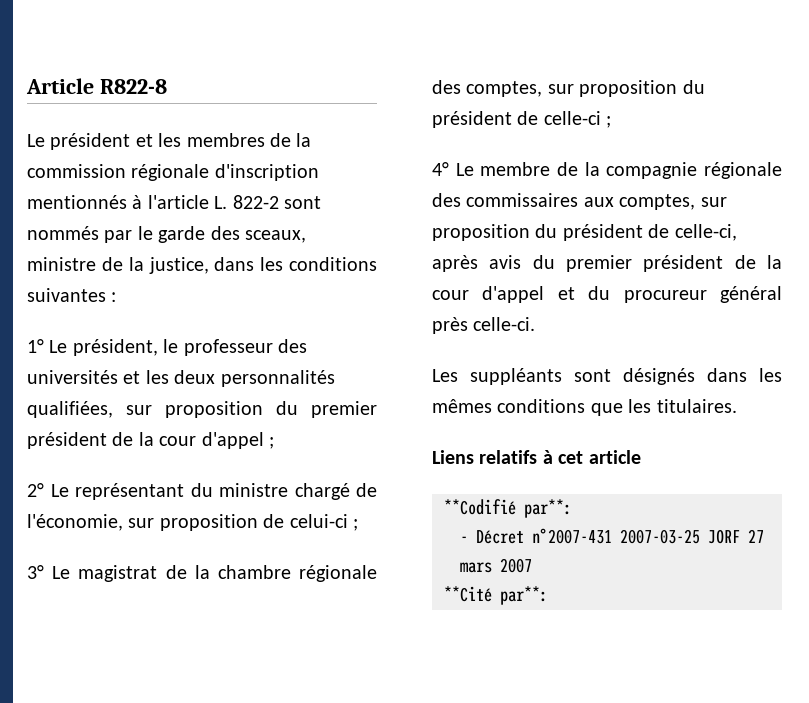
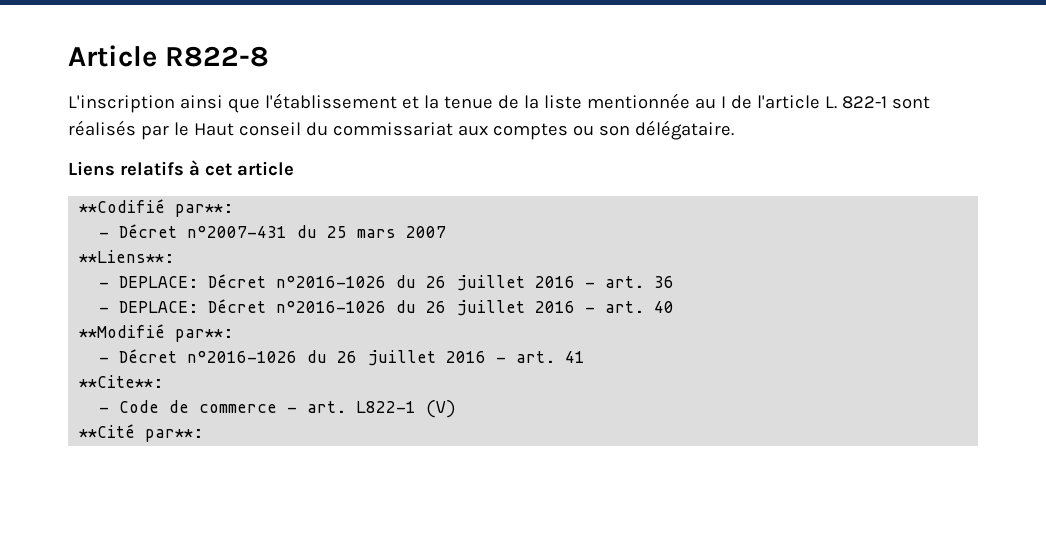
- Le président et les membres de la commission régionale d'inscription mentionnés à l'article L. 822-2 sont nommés par le garde des sceaux, ministre de la justice, dans les conditions suivantes :
- 1° Le président, le professeur des universités et les deux personnalités qualifiées, sur proposition du premier président de la cour d'appel ;
- 2° Le représentant du ministre chargé de l'économie, sur proposition de celui-ci ;
- 3° Le magistrat de la chambre régionale des comptes, sur proposition du président de celle-ci ;
- 4° Le membre de la compagnie régionale des commissaires aux comptes, sur proposition du président de celle-ci, après avis du premier président de la cour d'appel et du procureur général près celle-ci.
- Les suppléants sont désignés dans les mêmes conditions que les titulaires.
+ L'inscription ainsi que l'établissement et la tenue de la liste mentionnée au I de l'article L. 822-1 sont réalisés par le Haut conseil du commissariat aux comptes ou son délégataire.
- - Décret n°2007-431 2007-03-25 JORF 27 mars 2007
+ - Décret n°2007-431 du 25 mars 2007
+ **Liens**:
+ - DEPLACE: Décret n°2016-1026 du 26 juillet 2016 - art. 36
+ - DEPLACE: Décret n°2016-1026 du 26 juillet 2016 - art. 40
+ **Modifié par**:
+ - Décret n°2016-1026 du 26 juillet 2016 - art. 41
+ **Cite**:
+ - Code de commerce - art. L822-1 (V)

